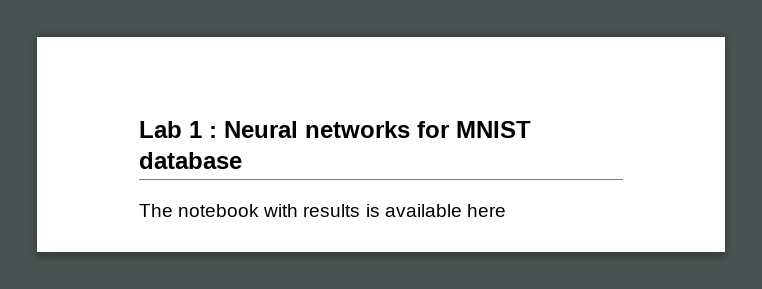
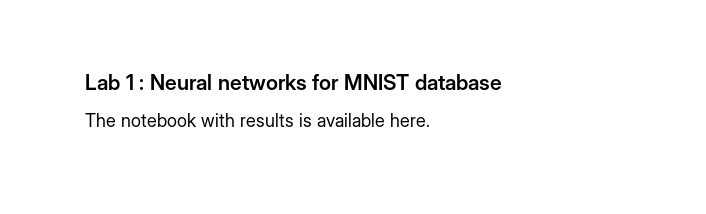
- The notebook with results is available here
+ The notebook with results is available here.

